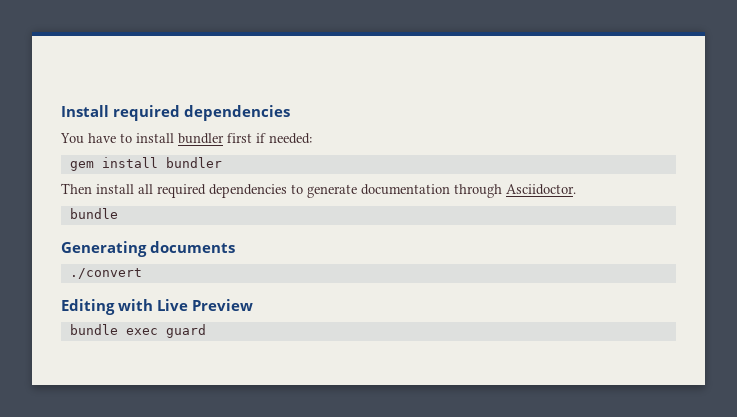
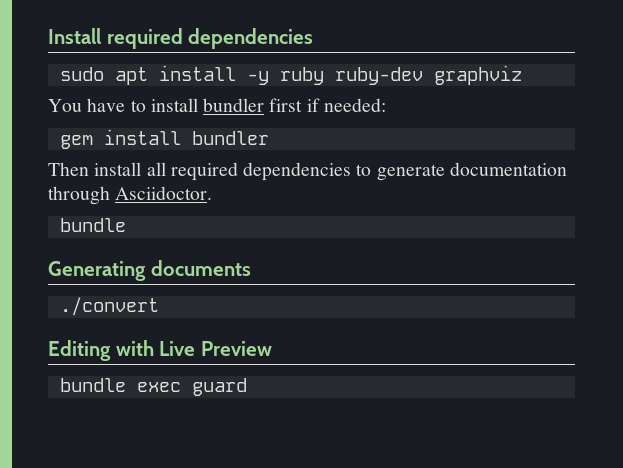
+ sudo apt install -y ruby ruby-dev graphviz

